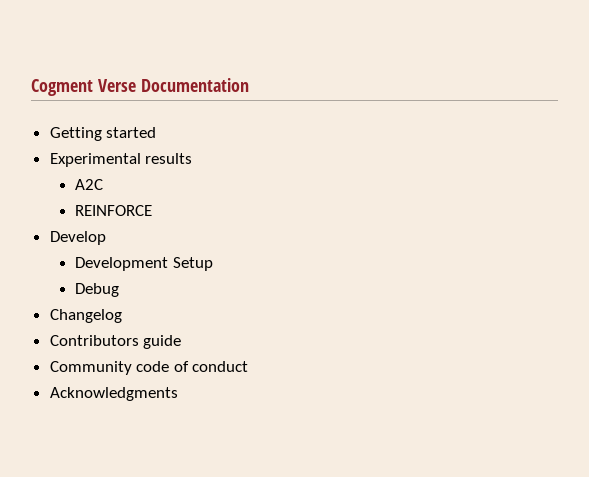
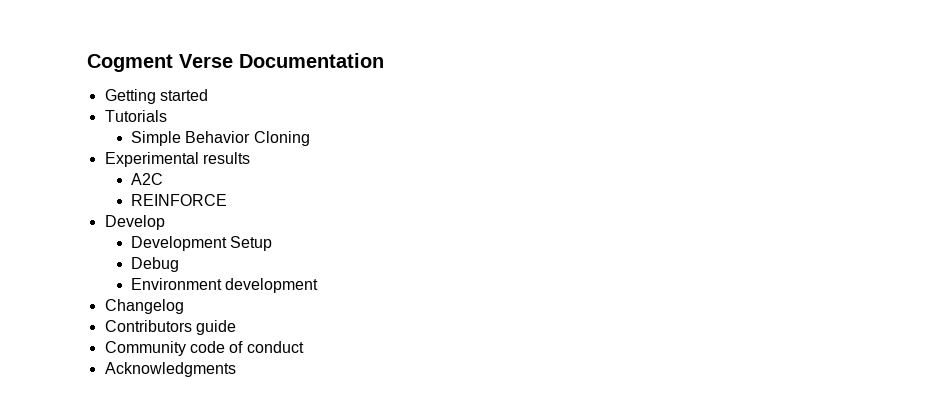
+ Tutorials
+ Simple Behavior Cloning
+ Environment development

